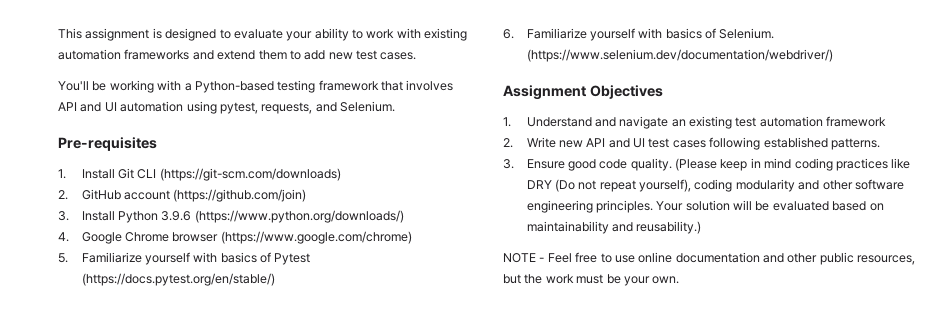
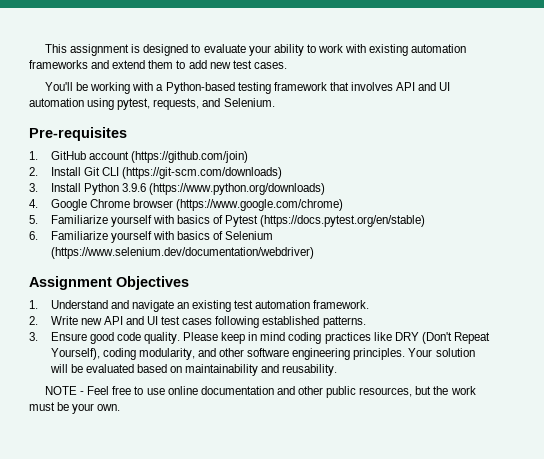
- 1. Install Git CLI (https://git-scm.com/downloads)
+ 1. GitHub account (https://github.com/join)
+ 2. Install Git CLI (https://git-scm.com/downloads)
- 2. GitHub account (https://github.com/join)
- 3. Install Python 3.9.6 (https://www.python.org/downloads/)
+ 3. Install Python 3.9.6 (https://www.python.org/downloads)
- 5. Familiarize yourself with basics of Pytest (https://docs.pytest.org/en/stable/)
+ 5. Familiarize yourself with basics of Pytest (https://docs.pytest.org/en/stable)
- 6. Familiarize yourself with basics of Selenium. (https://www.selenium.dev/documentation/webdriver/)
+ 6. Familiarize yourself with basics of Selenium (https://www.selenium.dev/documentation/webdriver)
- 1. Understand and navigate an existing test automation framework
+ 1. Understand and navigate an existing test automation framework.
- (Please keep in mind coding practices like DRY (Do not repeat yourself), coding modularity and other software engineering principles.
+ Please keep in mind coding practices like DRY (Don't Repeat Yourself), coding modularity, and other software engineering principles.
- Your solution will be evaluated based on maintainability and reusability.)
+ Your solution will be evaluated based on maintainability and reusability.

